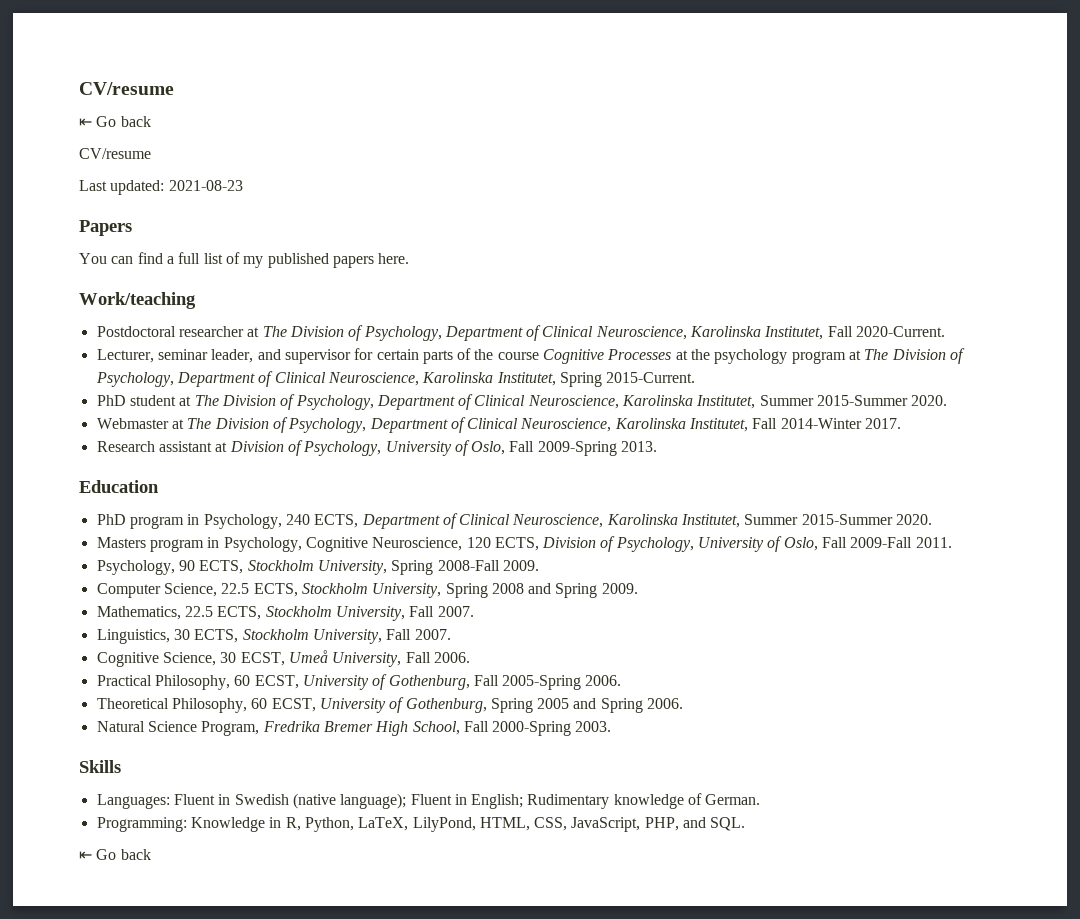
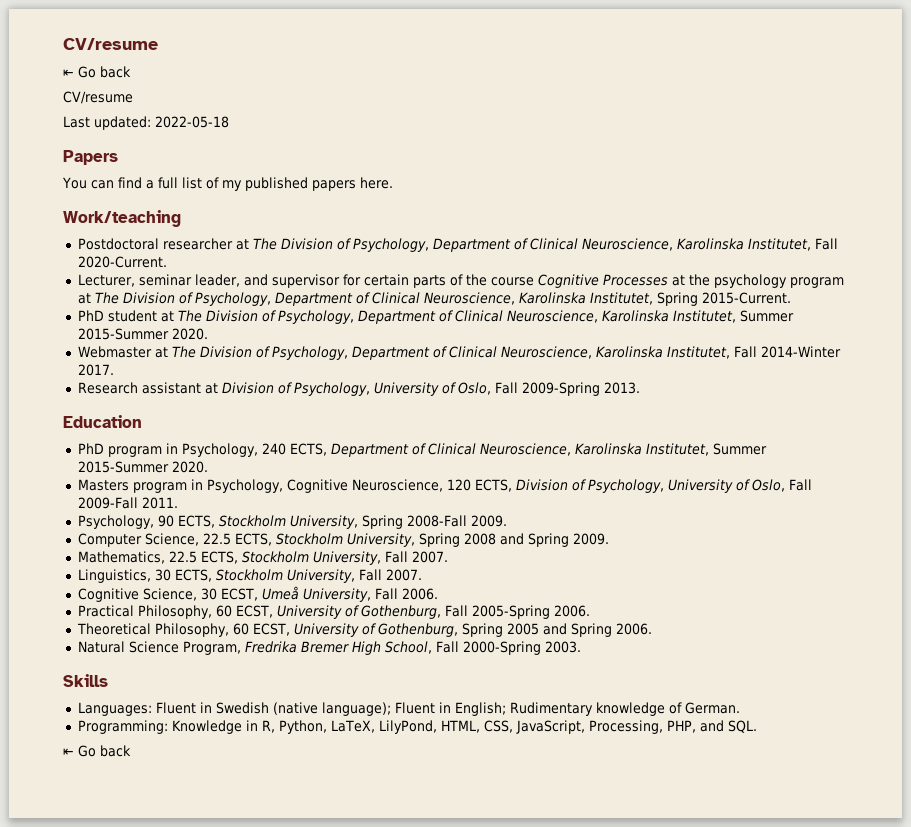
- Last updated: 2021-08-23
+ Last updated: 2022-05-18
- Programming: Knowledge in R, Python, LaTeX, LilyPond, HTML, CSS, JavaScript, PHP, and SQL.
+ Programming: Knowledge in R, Python, LaTeX, LilyPond, HTML, CSS, JavaScript, Processing, PHP, and SQL.

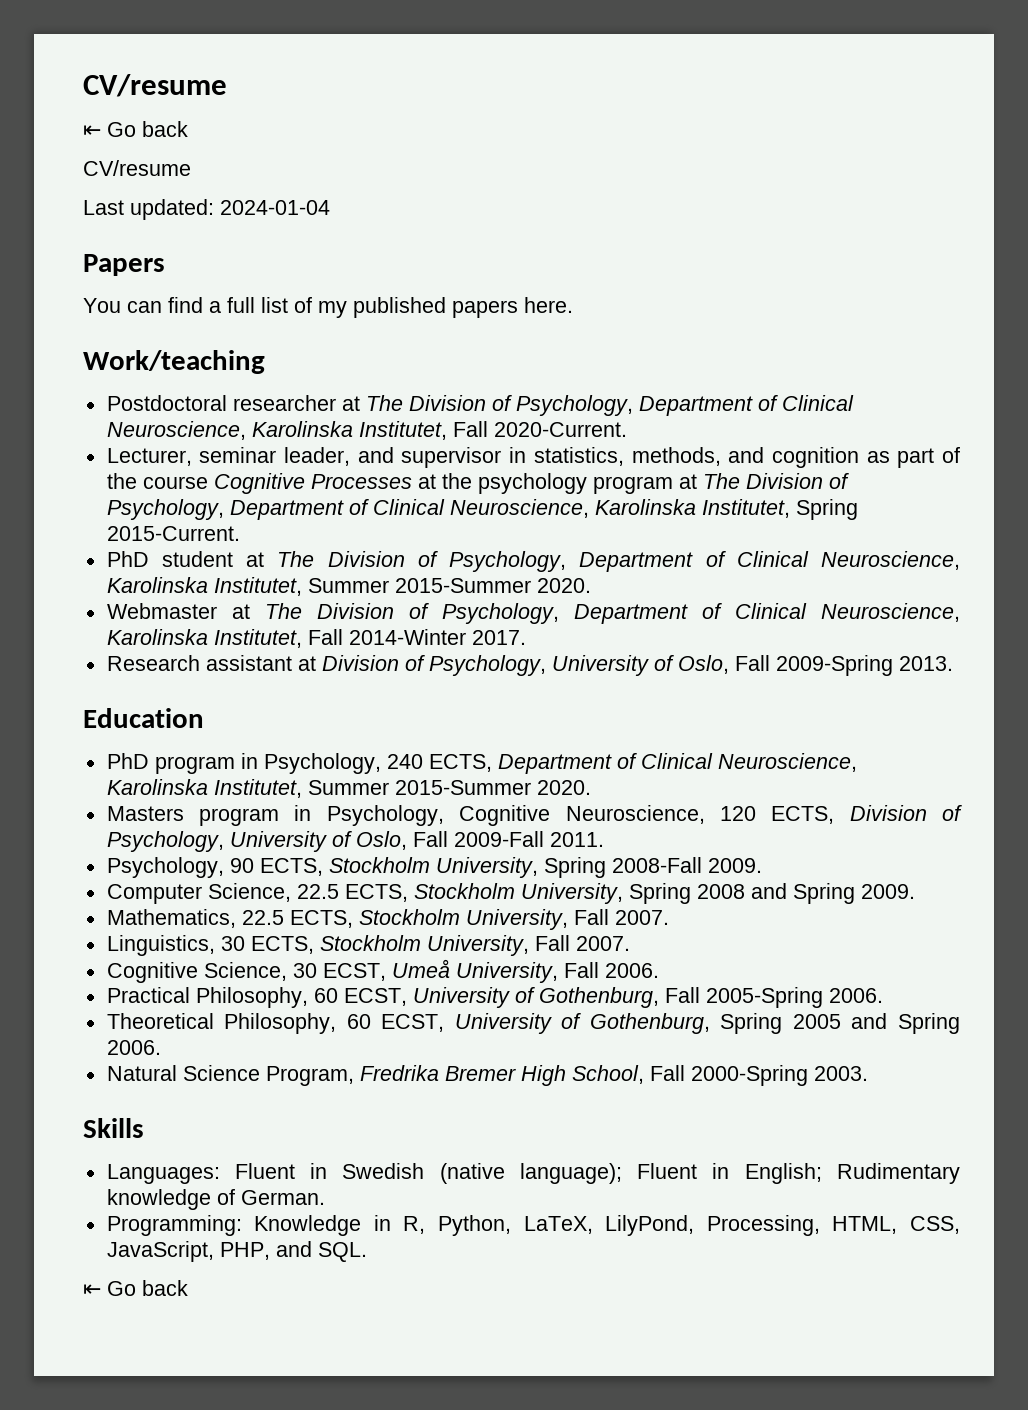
- Last updated: 2022-05-18
+ Last updated: 2024-01-04
- Lecturer, seminar leader, and supervisor for certain parts of the course Cognitive Processes at the psychology program at The Division of Psychology, Department of Clinical Neuroscience, Karolinska Institutet, Spring 2015-Current.
+ Lecturer, seminar leader, and supervisor in statistics, methods, and cognition as part of the course Cognitive Processes at the psychology program at The Division of Psychology, Department of Clinical Neuroscience, Karolinska Institutet, Spring 2015-Current.
- Programming: Knowledge in R, Python, LaTeX, LilyPond, HTML, CSS, JavaScript, Processing, PHP, and SQL.
+ Programming: Knowledge in R, Python, LaTeX, LilyPond, Processing, HTML, CSS, JavaScript, PHP, and SQL.

